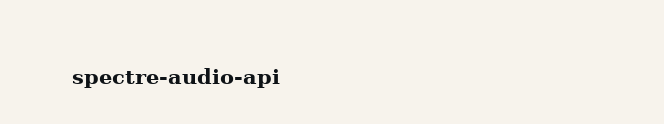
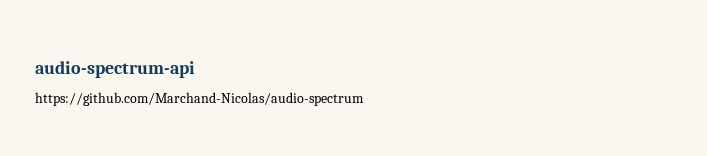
- spectre-audio-api
+ audio-spectrum-api
+ https://github.com/Marchand-Nicolas/audio-spectrum

